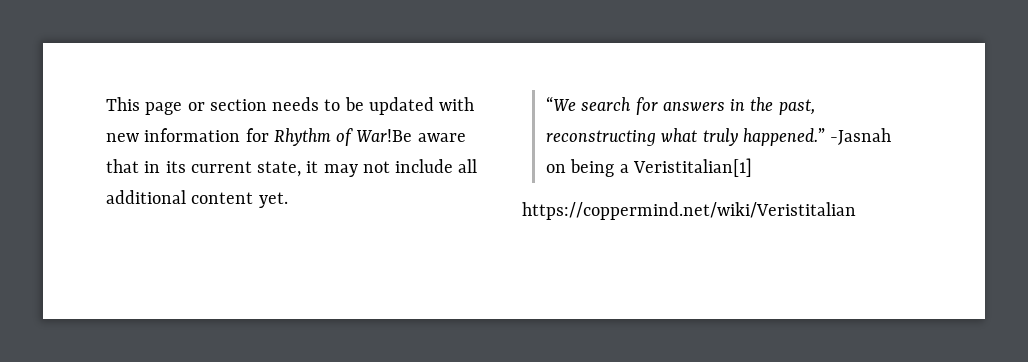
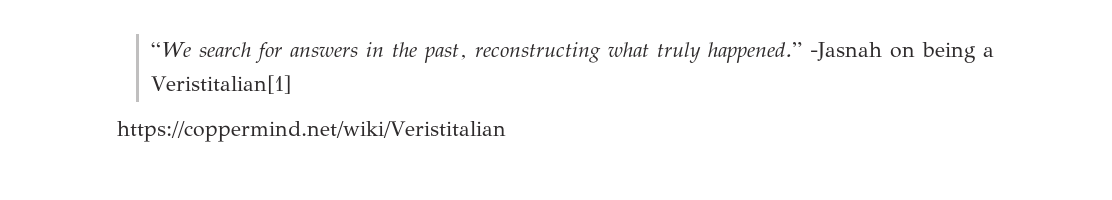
- This page or section needs to be updated with new information for Rhythm of War!Be aware that in its current state, it may not include all additional content yet.

